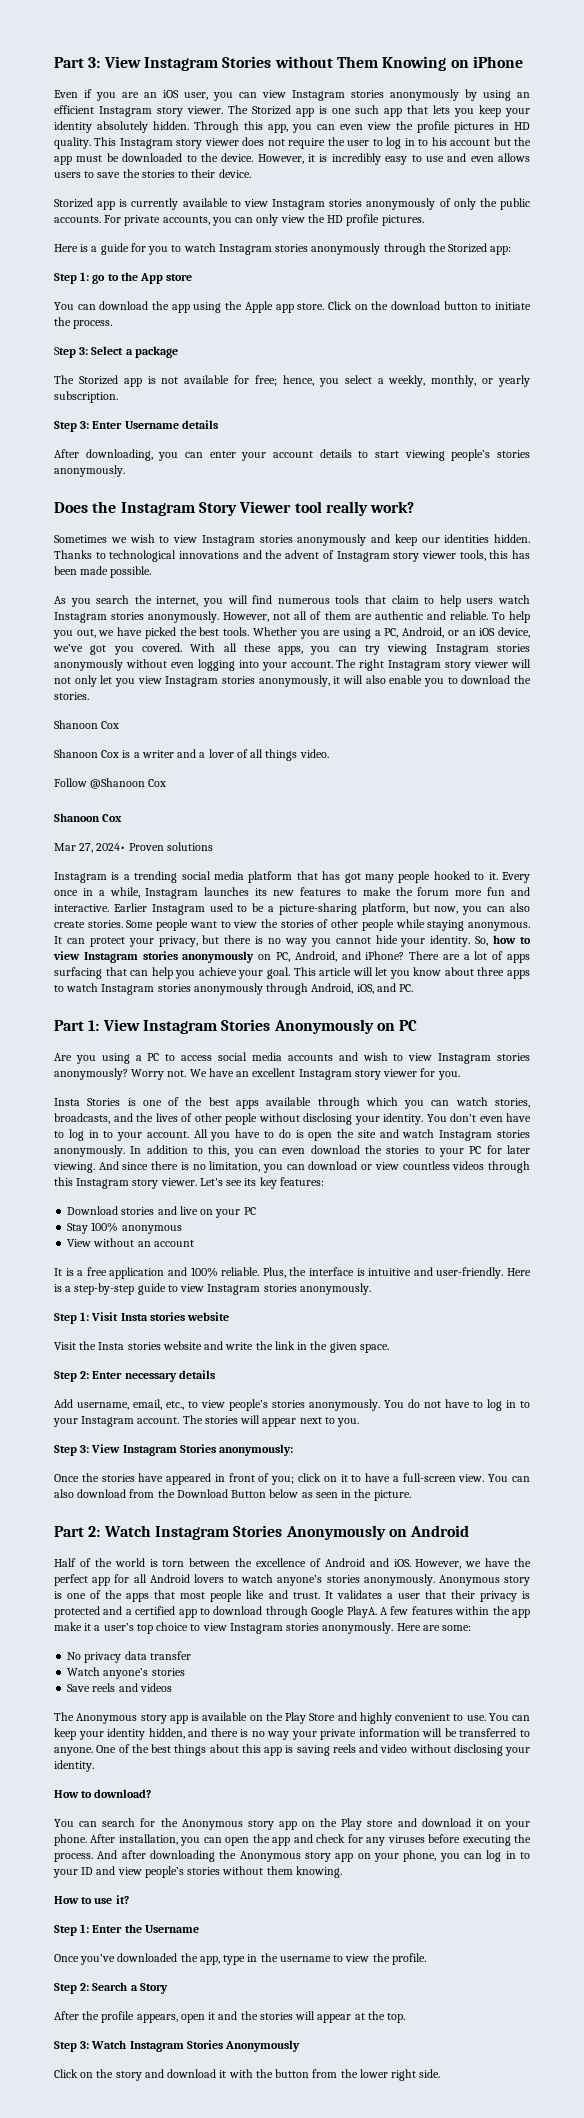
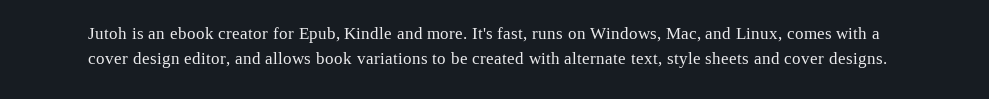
- Part 3: View Instagram Stories without Them Knowing on iPhone
- Even if you are an iOS user, you can view Instagram stories anonymously by using an efficient Instagram story viewer. The Storized app is one such app that lets you keep your identity absolutely hidden. Through this app, you can even view the profile pictures in HD quality. This Instagram story viewer does not require the user to log in to his account but the app must be downloaded to the device. However, it is incredibly easy to use and even allows users to save the stories to their device.
- Storized app is currently available to view Instagram stories anonymously of only the public accounts. For private accounts, you can only view the HD profile pictures.
- Here is a guide for you to watch Instagram stories anonymously through the Storized app:
- Step 1: go to the App store
- You can download the app using the Apple app store. Click on the download button to initiate the process.
- Step 3: Select a package
- The Storized app is not available for free; hence, you select a weekly, monthly, or yearly subscription.
- Step 3: Enter Username details
- After downloading, you can enter your account details to start viewing people’s stories anonymously.
- Does the Instagram Story Viewer tool really work?
- Sometimes we wish to view Instagram stories anonymously and keep our identities hidden. Thanks to technological innovations and the advent of Instagram story viewer tools, this has been made possible.
- As you search the internet, you will find numerous tools that claim to help users watch Instagram stories anonymously. However, not all of them are authentic and reliable. To help you out, we have picked the best tools. Whether you are using a PC, Android, or an iOS device, we’ve got you covered. With all these apps, you can try viewing Instagram stories anonymously without even logging into your account. The right Instagram story viewer will not only let you view Instagram stories anonymously, it will also enable you to download the stories.
- Shanoon Cox
- Shanoon Cox is a writer and a lover of all things video.
- Follow @Shanoon Cox
- Shanoon Cox
- Mar 27, 2024• Proven solutions
- Instagram is a trending social media platform that has got many people hooked to it. Every once in a while, Instagram launches its new features to make the forum more fun and interactive. Earlier Instagram used to be a picture-sharing platform, but now, you can also create stories. Some people want to view the stories of other people while staying anonymous. It can protect your privacy, but there is no way you cannot hide your identity. So, how to view Instagram stories anonymously on PC, Android, and iPhone? There are a lot of apps surfacing that can help you achieve your goal. This article will let you know about three apps to watch Instagram stories anonymously through Android, iOS, and PC.
- Part 1: View Instagram Stories Anonymously on PC
- Are you using a PC to access social media accounts and wish to view Instagram stories anonymously? Worry not. We have an excellent Instagram story viewer for you.
- Insta Stories is one of the best apps available through which you can watch stories, broadcasts, and the lives of other people without disclosing your identity. You don’t even have to log in to your account. All you have to do is open the site and watch Instagram stories anonymously. In addition to this, you can even download the stories to your PC for later viewing. And since there is no limitation, you can download or view countless videos through this Instagram story viewer. Let's see its key features:
- Download stories and live on your PC
- Stay 100% anonymous
- View without an account
- It is a free application and 100% reliable. Plus, the interface is intuitive and user-friendly. Here is a step-by-step guide to view Instagram stories anonymously.
- Step 1: Visit Insta stories website
- Visit the Insta stories website and write the link in the given space.
- Step 2: Enter necessary details
- Add username, email, etc., to view people’s stories anonymously. You do not have to log in to your Instagram account. The stories will appear next to you.
- Step 3: View Instagram Stories anonymously:
- Once the stories have appeared in front of you; click on it to have a full-screen view. You can also download from the Download Button below as seen in the picture.
- Part 2: Watch Instagram Stories Anonymously on Android
- Half of the world is torn between the excellence of Android and iOS. However, we have the perfect app for all Android lovers to watch anyone’s stories anonymously. Anonymous story is one of the apps that most people like and trust. It validates a user that their privacy is protected and a certified app to download through Google PlayA. A few features within the app make it a user’s top choice to view Instagram stories anonymously. Here are some:
- No privacy data transfer
- Watch anyone’s stories
- Save reels and videos
- The Anonymous story app is available on the Play Store and highly convenient to use. You can keep your identity hidden, and there is no way your private information will be transferred to anyone. One of the best things about this app is saving reels and video without disclosing your identity.
- How to download?
- You can search for the Anonymous story app on the Play store and download it on your phone. After installation, you can open the app and check for any viruses before executing the process. And after downloading the Anonymous story app on your phone, you can log in to your ID and view people’s stories without them knowing.
- How to use it?
- Step 1: Enter the Username
- Once you’ve downloaded the app, type in the username to view the profile.
- Step 2: Search a Story
- After the profile appears, open it and the stories will appear at the top.
- Step 3: Watch Instagram Stories Anonymously
- Click on the story and download it with the button from the lower right side.
+ Jutoh is an ebook creator for Epub, Kindle and more. It's fast, runs on Windows, Mac, and Linux, comes with a cover design editor, and allows book variations to be created with alternate text, style sheets and cover designs.

